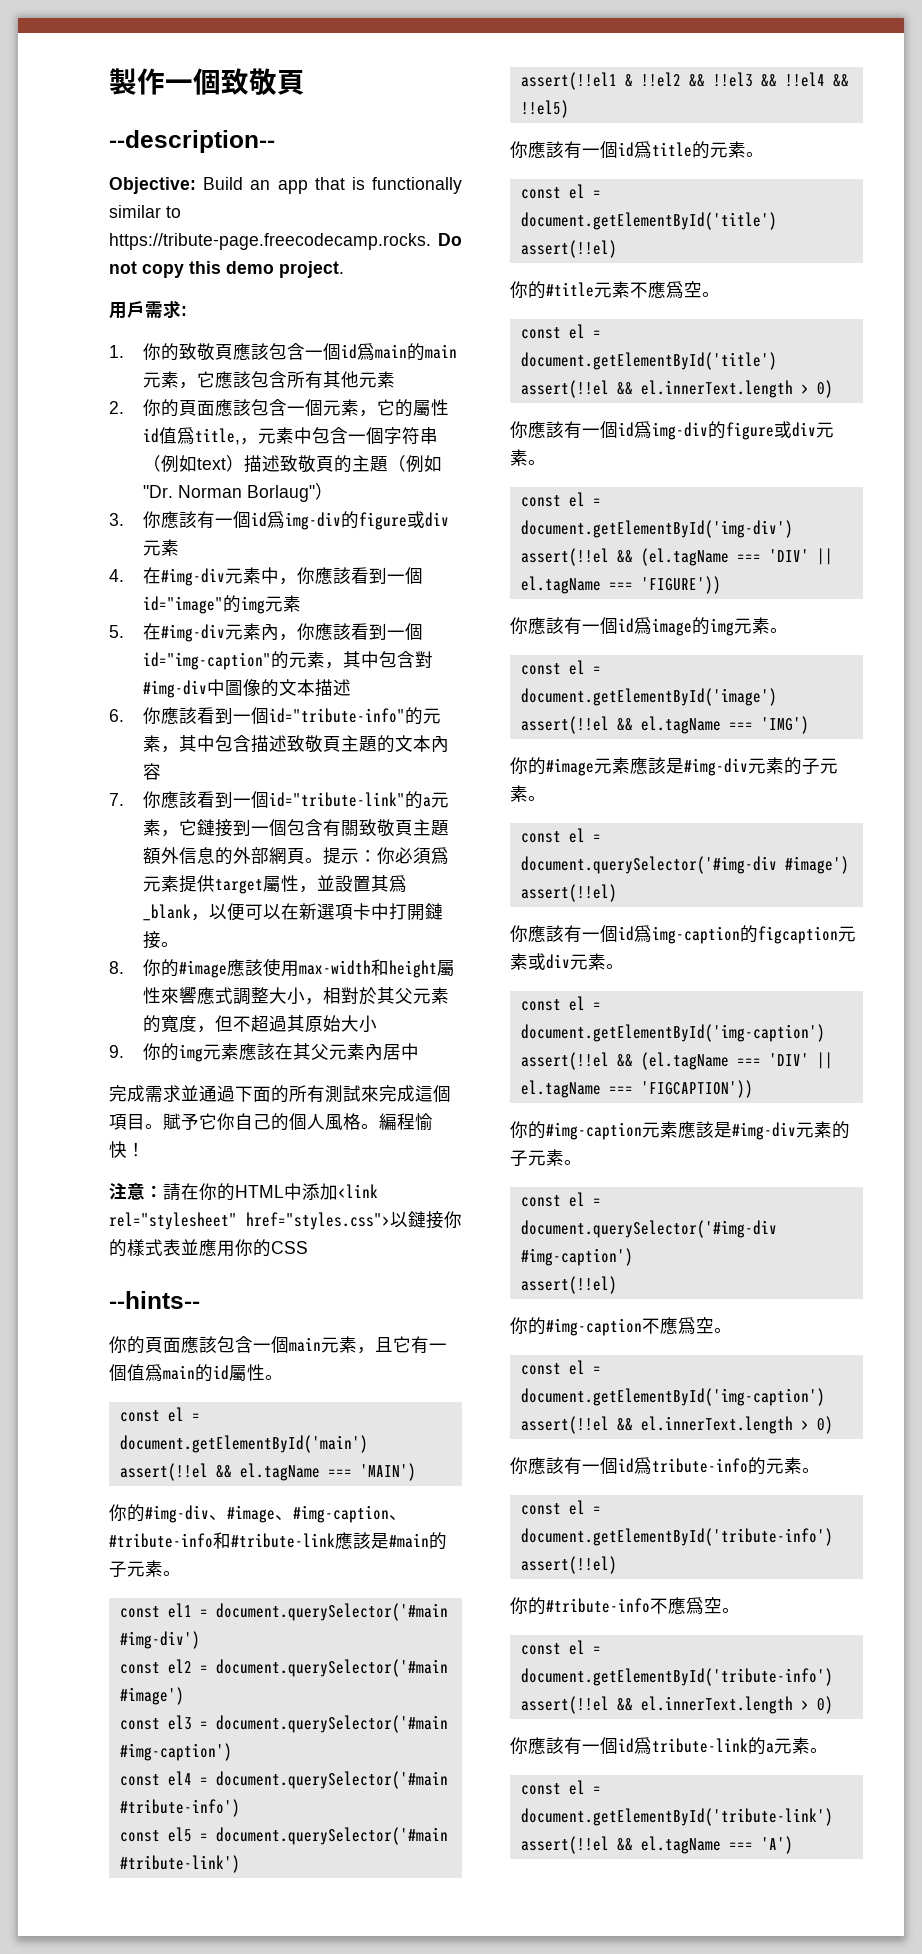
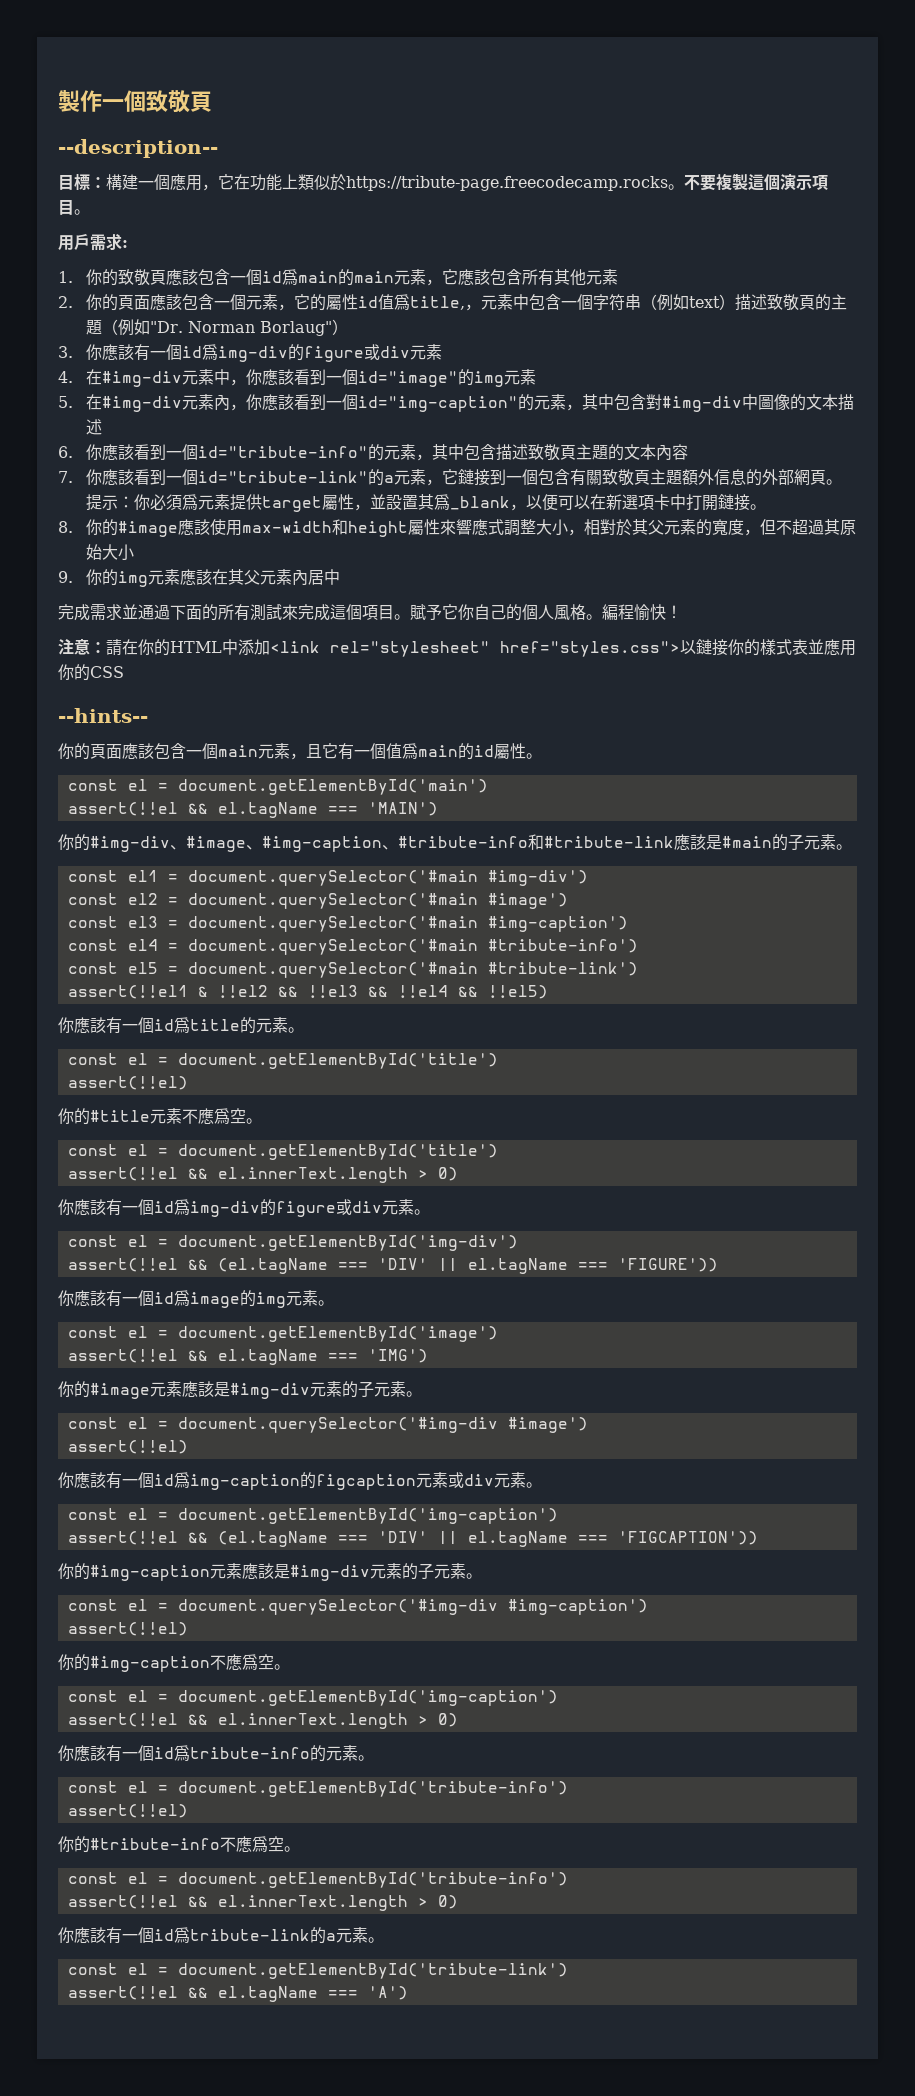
- Objective: Build an app that is functionally similar to https://tribute-page.freecodecamp.rocks. Do not copy this demo project.
+ 目標：構建一個應用，它在功能上類似於https://tribute-page.freecodecamp.rocks。不要複製這個演示項目。

